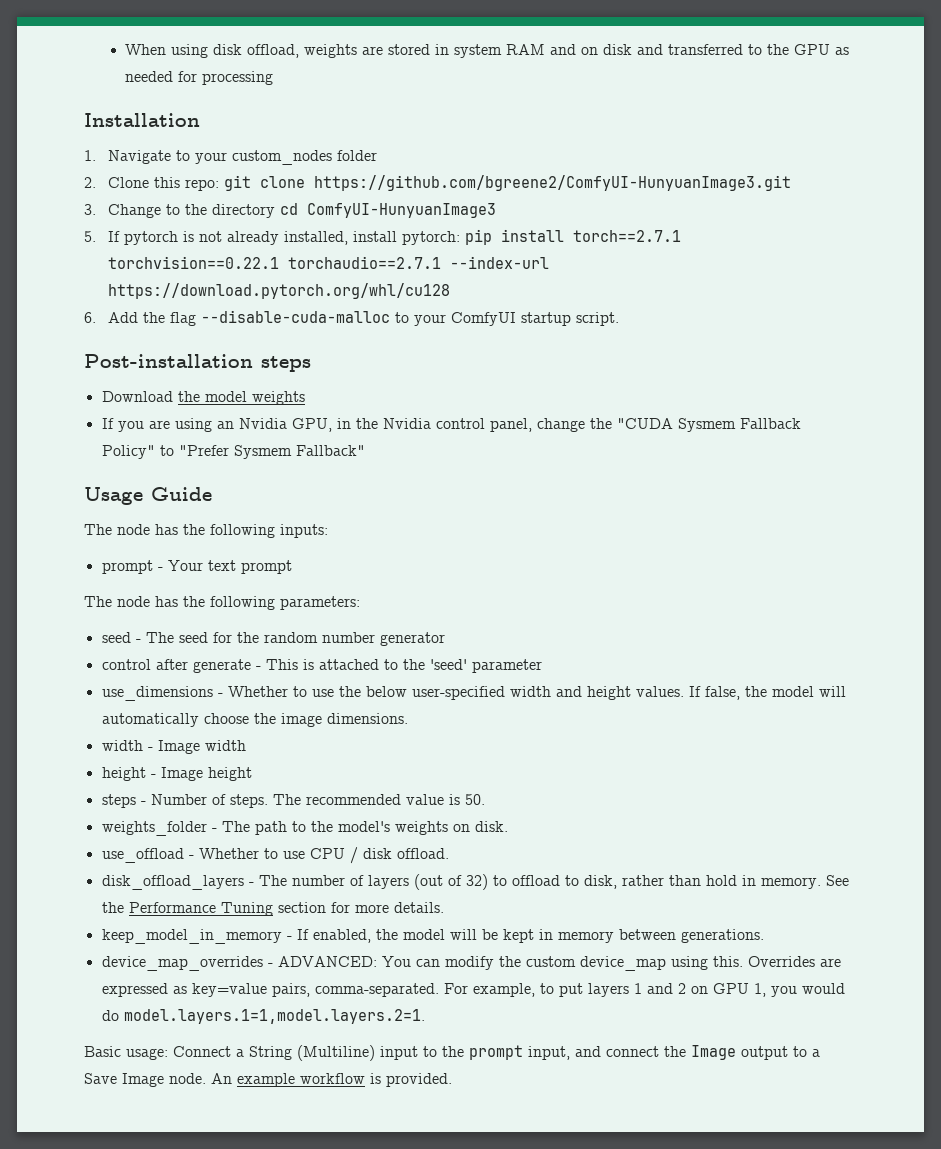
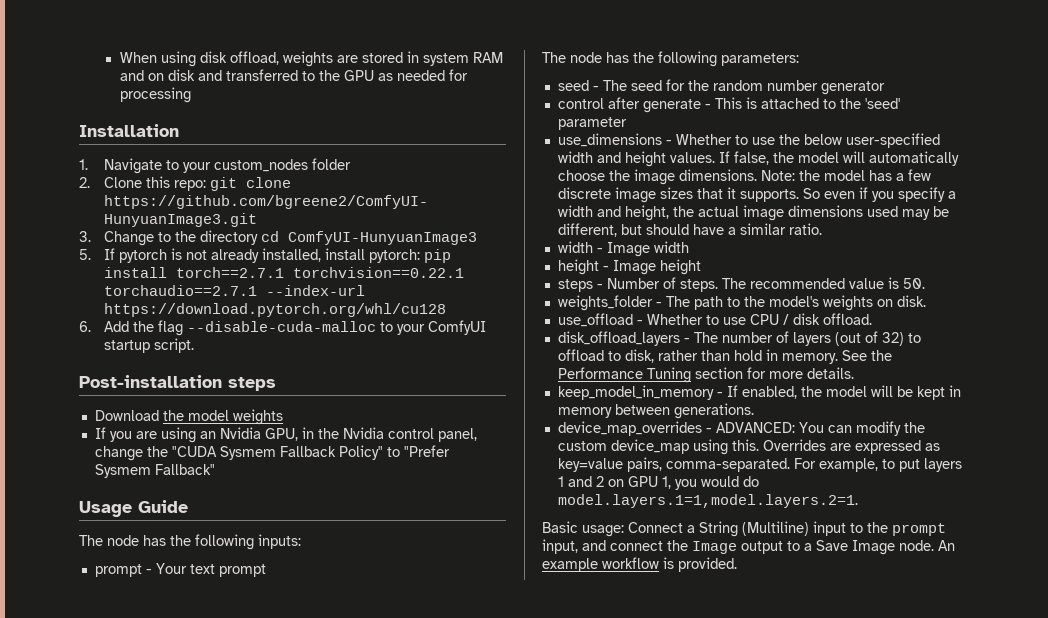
+ Note: the model has a few discrete image sizes that it supports. So even if you specify a width and height, the actual image dimensions used may be different, but should have a similar ratio.

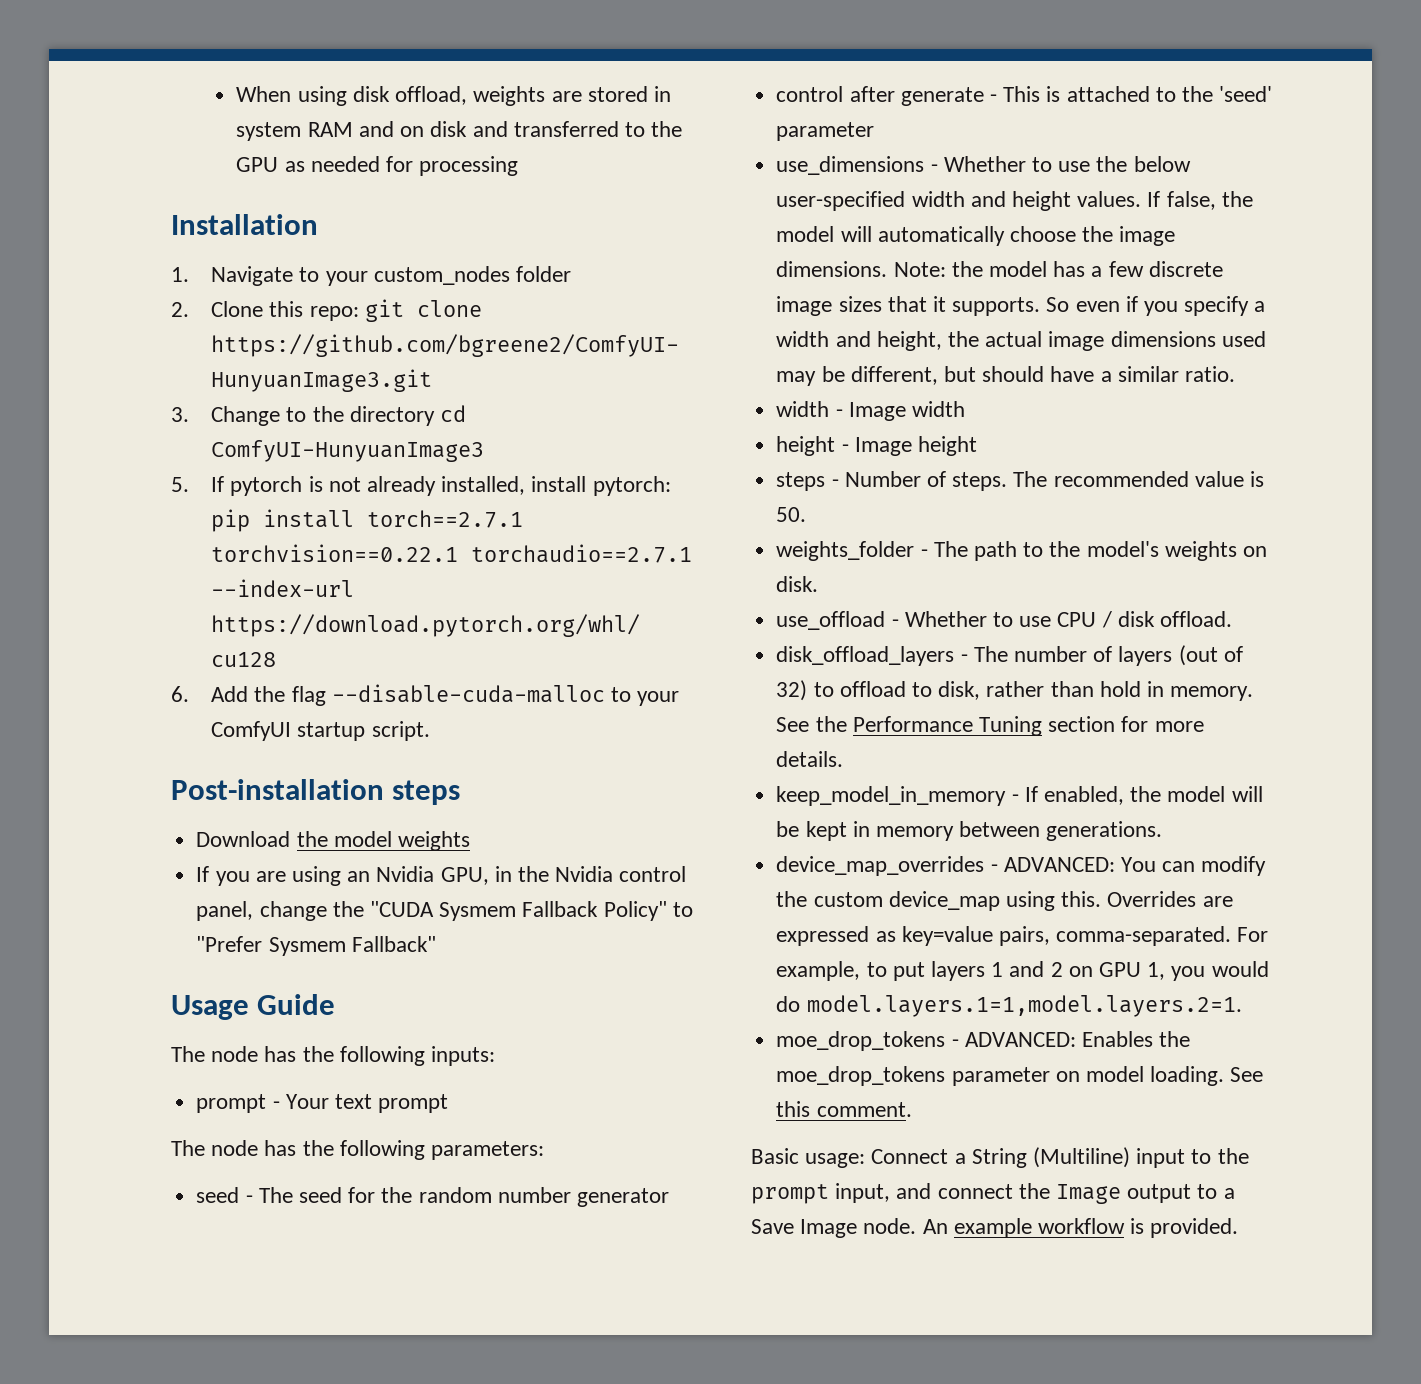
+ moe_drop_tokens - ADVANCED: Enables the moe_drop_tokens parameter on model loading. See this comment.

